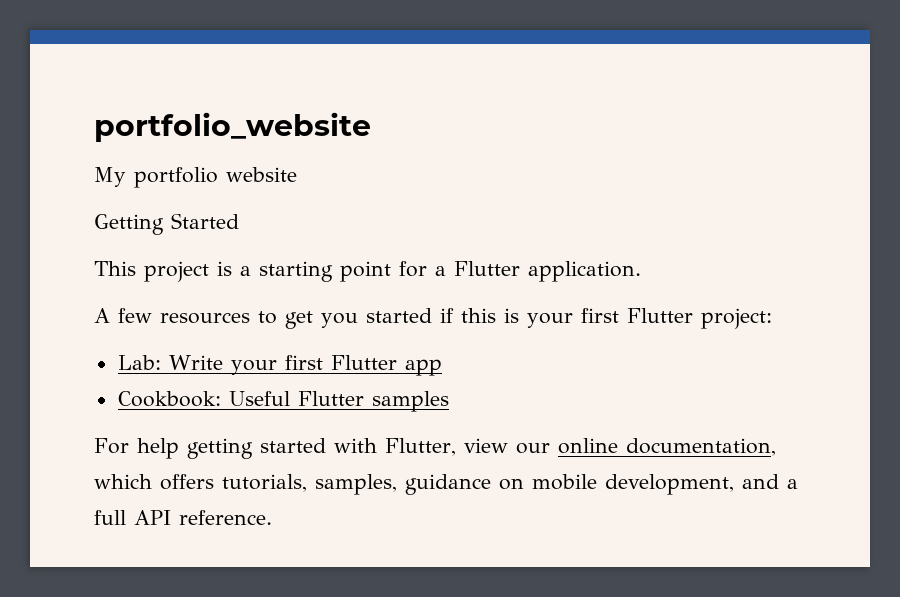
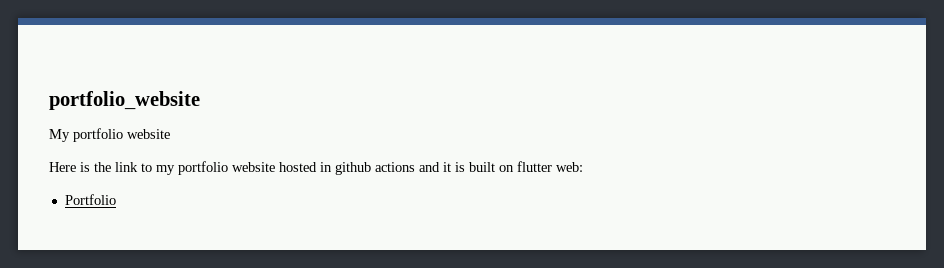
- Getting Started
- This project is a starting point for a Flutter application.
- A few resources to get you started if this is your first Flutter project:
- Lab: Write your first Flutter app
- Cookbook: Useful Flutter samples
- For help getting started with Flutter, view our online documentation, which offers tutorials, samples, guidance on mobile development, and a full API reference.
+ Here is the link to my portfolio website hosted in github actions and it is built on flutter web:
+ Portfolio

